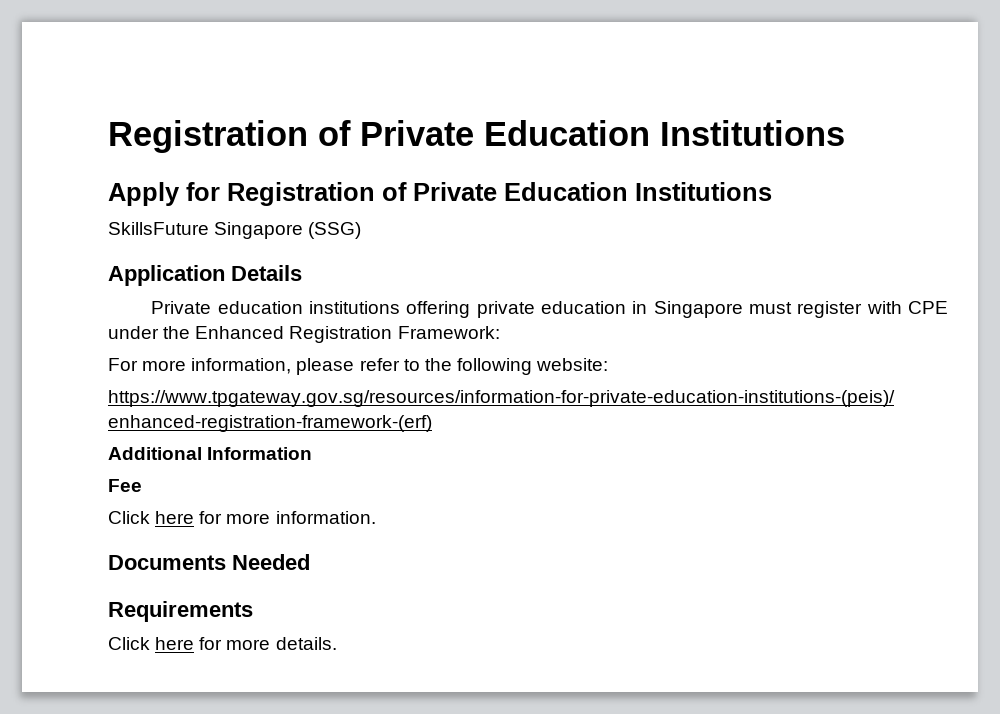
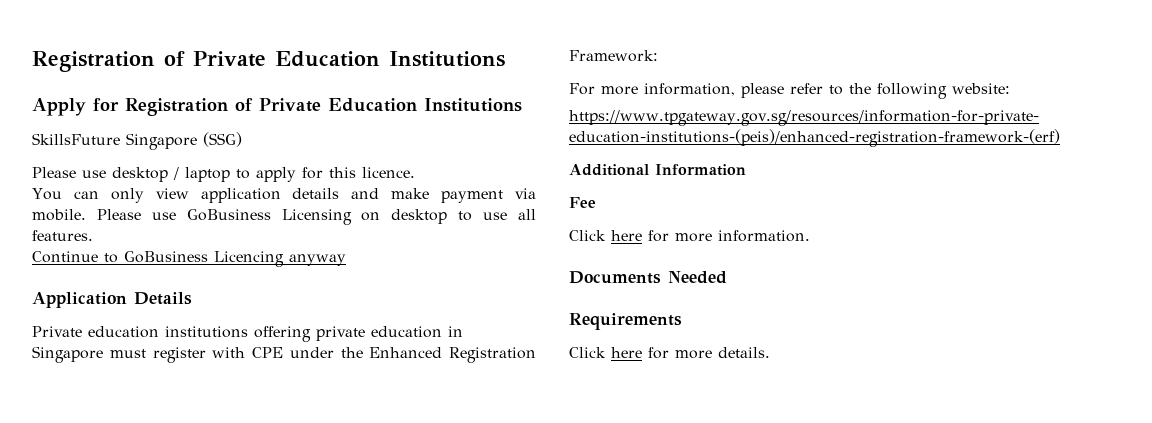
+ Please use desktop / laptop to apply for this licence.
+ You can only view application details and make payment via mobile. Please use GoBusiness Licensing on desktop to use all features.
+ Continue to GoBusiness Licencing anyway

